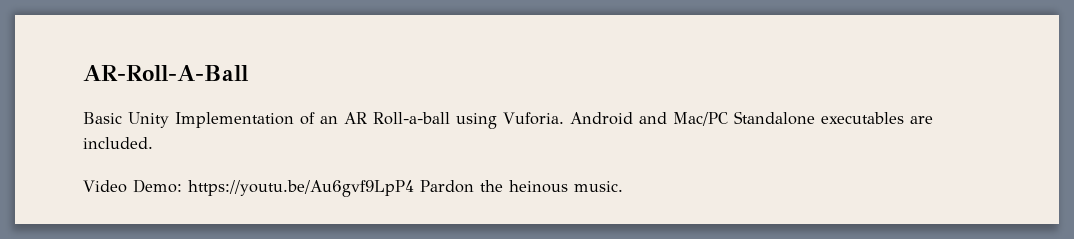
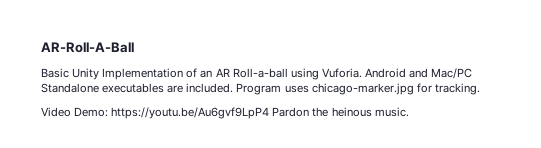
+ Program uses chicago-marker.jpg for tracking.

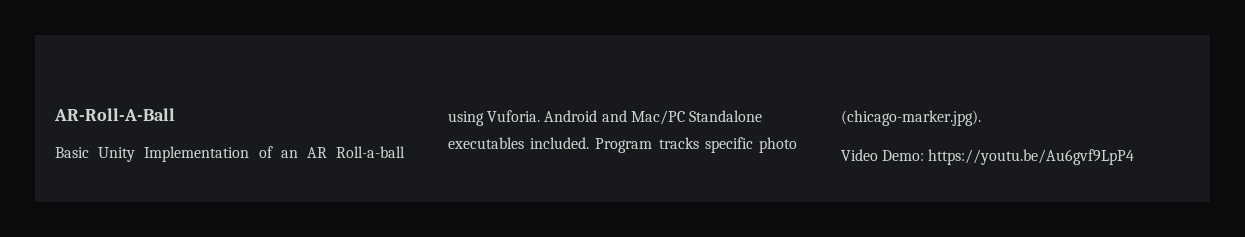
- Android and Mac/PC Standalone executables are included.
+ Android and Mac/PC Standalone executables included.
- Program uses chicago-marker.jpg for tracking.
+ Program tracks specific photo (chicago-marker.jpg).
- Video Demo: https://youtu.be/Au6gvf9LpP4 Pardon the heinous music.
+ Video Demo: https://youtu.be/Au6gvf9LpP4

